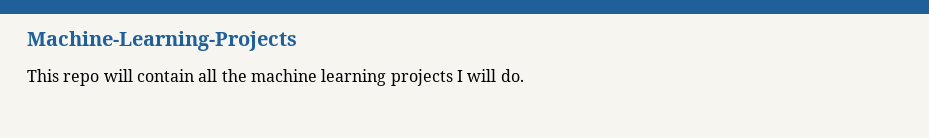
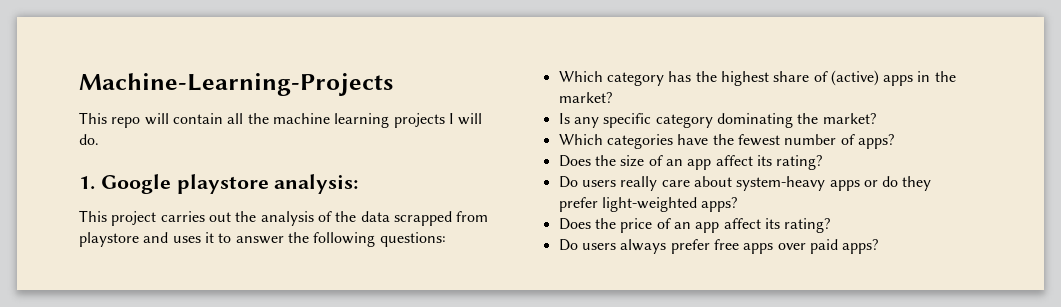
+ 1. Google playstore analysis:
+ This project carries out the analysis of the data scrapped from playstore and uses it to answer the following questions:
+ Which category has the highest share of (active) apps in the market?
+ Is any specific category dominating the market?
+ Which categories have the fewest number of apps?
+ Does the size of an app affect its rating?
+ Do users really care about system-heavy apps or do they prefer light-weighted apps?
+ Does the price of an app affect its rating?
+ Do users always prefer free apps over paid apps?

